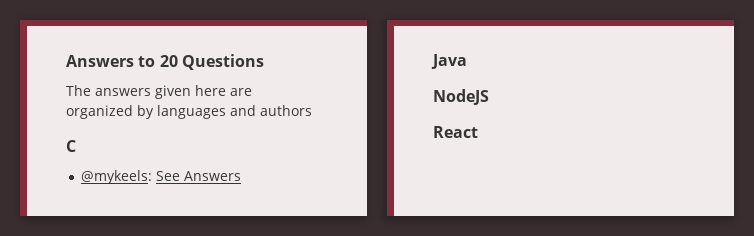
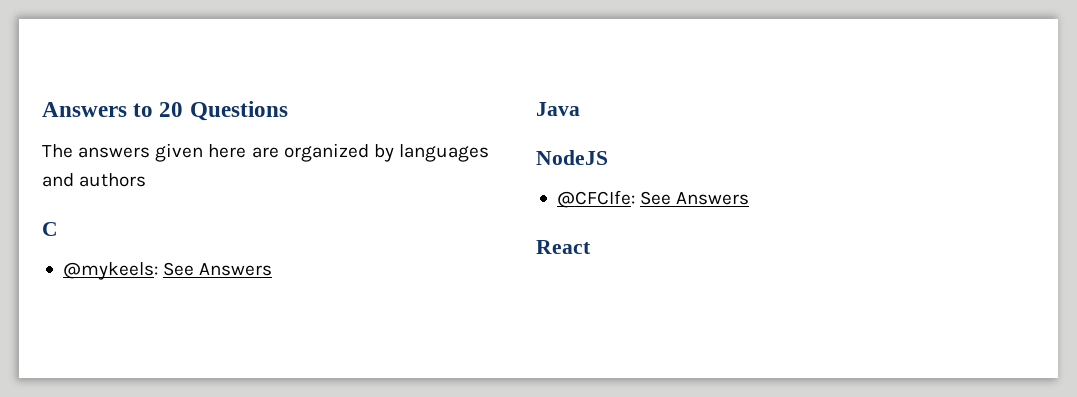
+ @CFCIfe: See Answers

